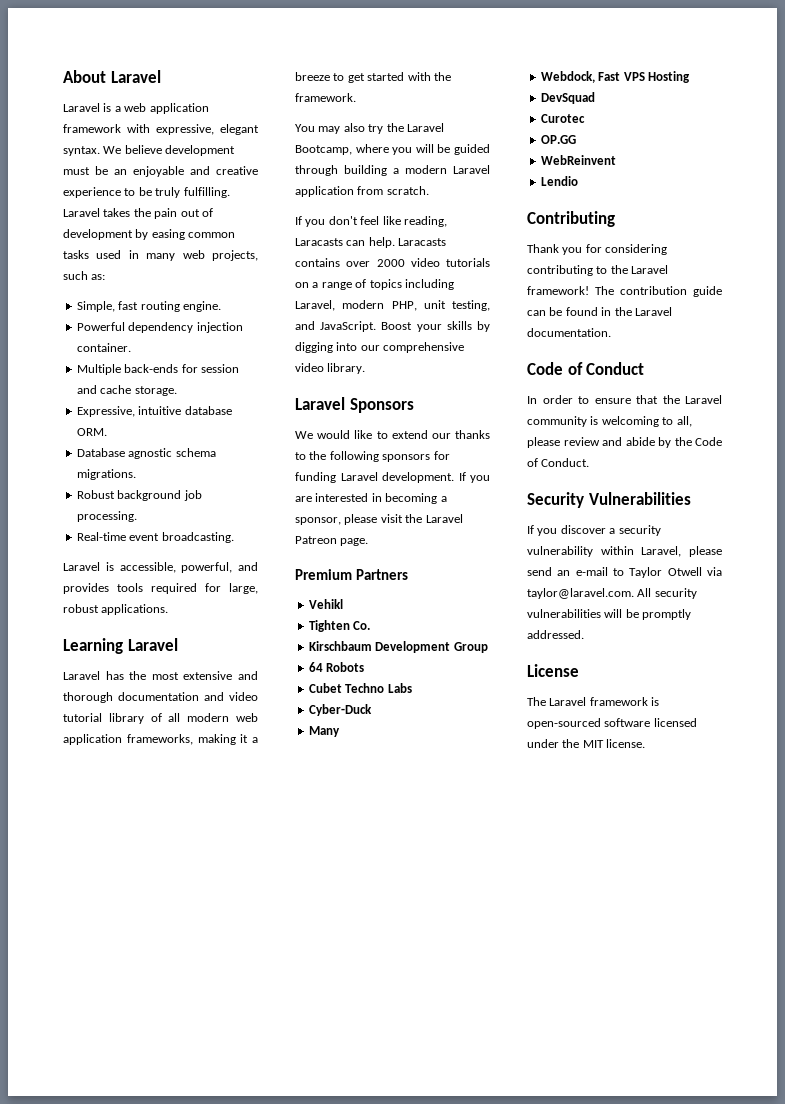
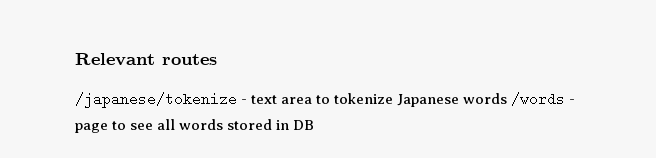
- About Laravel
- Laravel is a web application framework with expressive, elegant syntax. We believe development must be an enjoyable and creative experience to be truly fulfilling. Laravel takes the pain out of development by easing common tasks used in many web projects, such as:
- Simple, fast routing engine.
- Powerful dependency injection container.
- Multiple back-ends for session and cache storage.
- Expressive, intuitive database ORM.
- Database agnostic schema migrations.
- Robust background job processing.
- Real-time event broadcasting.
- Laravel is accessible, powerful, and provides tools required for large, robust applications.
- Learning Laravel
- Laravel has the most extensive and thorough documentation and video tutorial library of all modern web application frameworks, making it a breeze to get started with the framework.
- You may also try the Laravel Bootcamp, where you will be guided through building a modern Laravel application from scratch.
- If you don't feel like reading, Laracasts can help. Laracasts contains over 2000 video tutorials on a range of topics including Laravel, modern PHP, unit testing, and JavaScript. Boost your skills by digging into our comprehensive video library.
- Laravel Sponsors
- We would like to extend our thanks to the following sponsors for funding Laravel development. If you are interested in becoming a sponsor, please visit the Laravel Patreon page.
- Premium Partners
- Vehikl
- Tighten Co.
- Kirschbaum Development Group
- 64 Robots
- Cubet Techno Labs
- Cyber-Duck
- Many
- Webdock, Fast VPS Hosting
- DevSquad
- Curotec
- OP.GG
- WebReinvent
- Lendio
- Contributing
- Thank you for considering contributing to the Laravel framework! The contribution guide can be found in the Laravel documentation.
- Code of Conduct
- In order to ensure that the Laravel community is welcoming to all, please review and abide by the Code of Conduct.
- Security Vulnerabilities
- If you discover a security vulnerability within Laravel, please send an e-mail to Taylor Otwell via taylor@laravel.com. All security vulnerabilities will be promptly addressed.
- License
- The Laravel framework is open-sourced software licensed under the MIT license.
+ Relevant routes
+ /japanese/tokenize - text area to tokenize Japanese words /words - page to see all words stored in DB

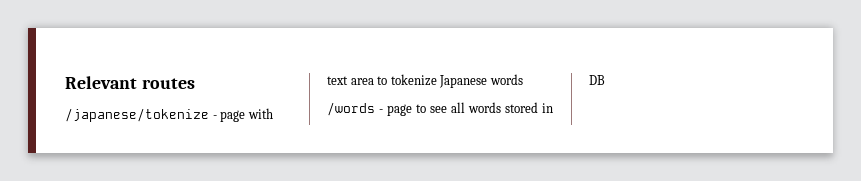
- /japanese/tokenize - text area to tokenize Japanese words /words - page to see all words stored in DB
+ /japanese/tokenize - page with text area to tokenize Japanese words
+ /words - page to see all words stored in DB

